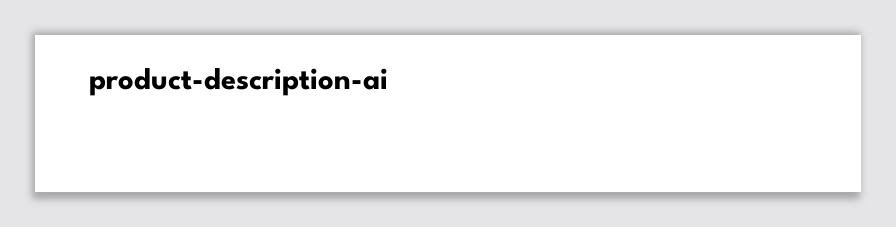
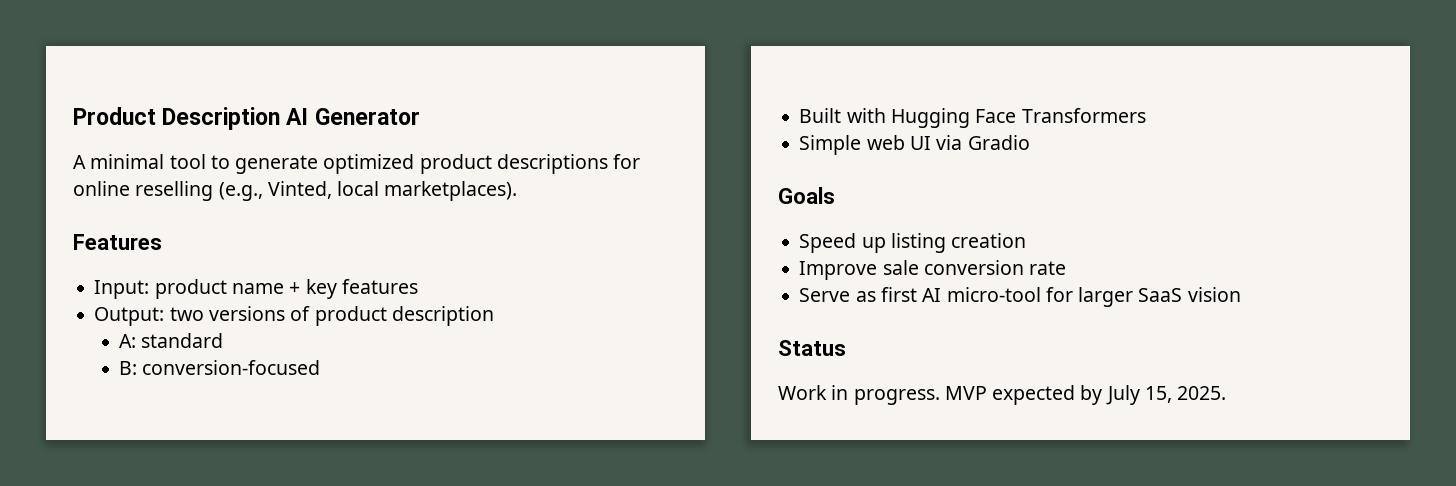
- product-description-ai
+ Product Description AI Generator
+ A minimal tool to generate optimized product descriptions for online reselling (e.g., Vinted, local marketplaces).
+ Features
+ Input: product name + key features
+ Output: two versions of product description
+ A: standard
+ B: conversion-focused
+ Built with Hugging Face Transformers
+ Simple web UI via Gradio
+ Goals
+ Speed up listing creation
+ Improve sale conversion rate
+ Serve as first AI micro-tool for larger SaaS vision
+ Status
+ Work in progress. MVP expected by July 15, 2025.

